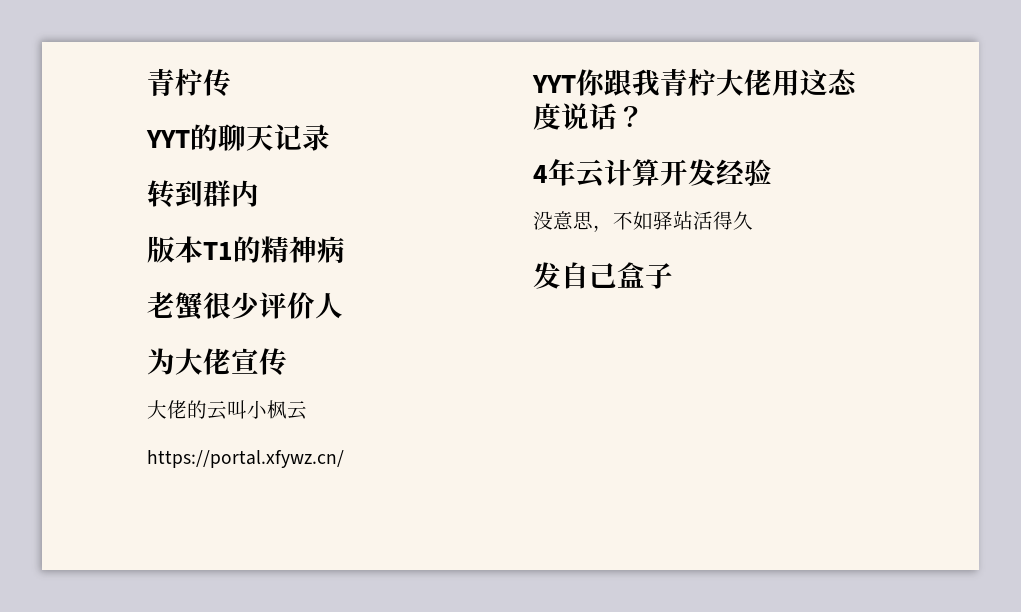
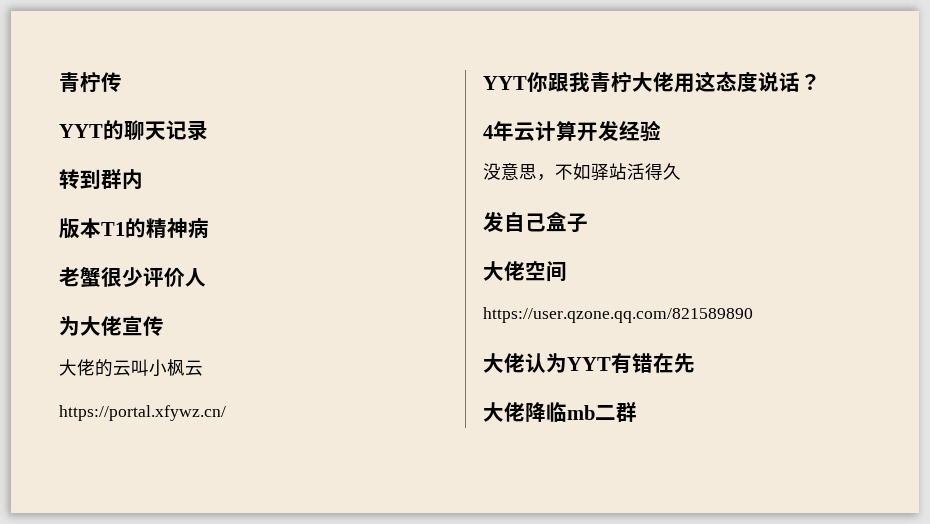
+ 大佬空间
+ https://user.qzone.qq.com/821589890
+ 大佬认为YYT有错在先
+ 大佬降临mb二群

